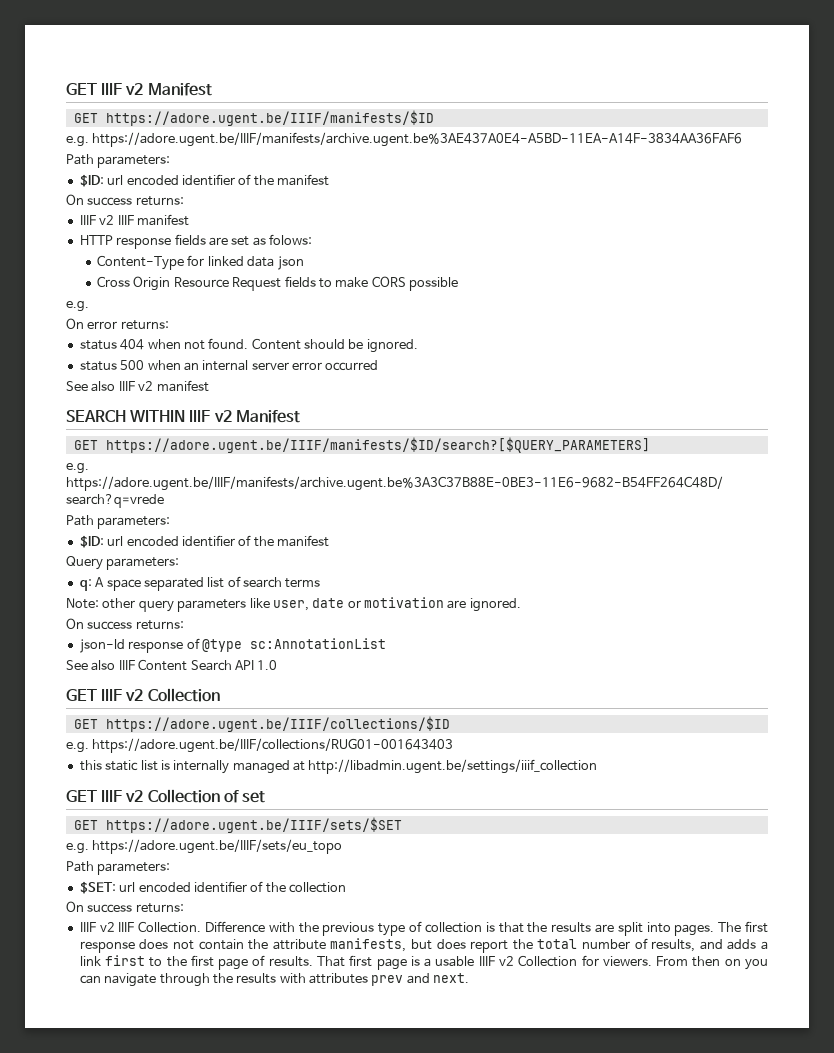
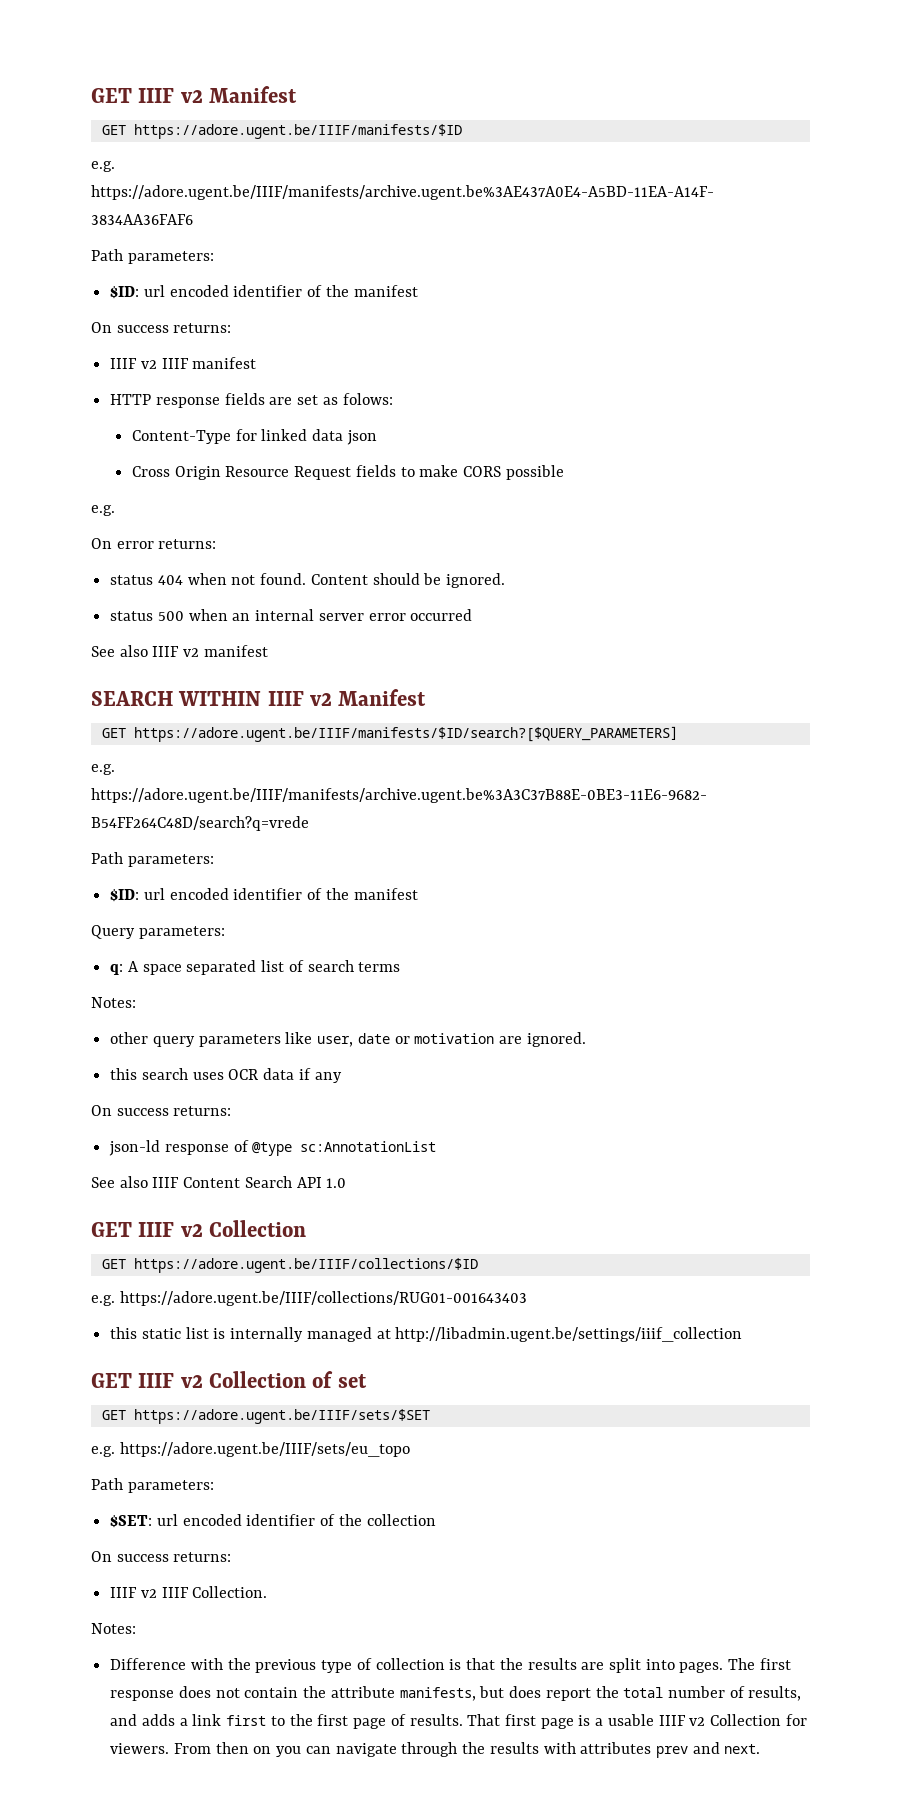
  q: A space separated list of search terms
- Note: other query parameters like user, date or motivation are ignored.
+ Notes:
+ other query parameters like user, date or motivation are ignored.
+ this search uses OCR data if any
- IIIF v2 IIIF Collection. Difference with the previous type of collection is that the results are split into pages.
+ IIIF v2 IIIF Collection.
+ Notes:
+ Difference with the previous type of collection is that the results are split into pages.

